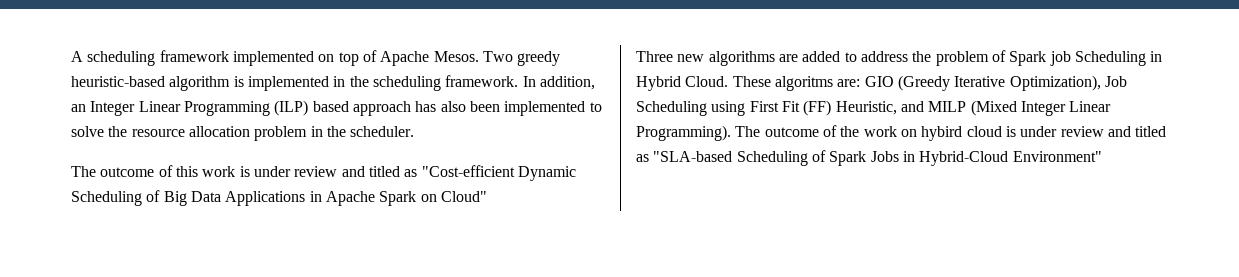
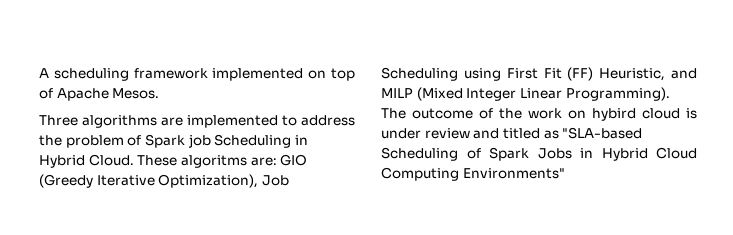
- Two greedy heuristic-based algorithm is implemented in the scheduling framework. In addition, an Integer Linear Programming (ILP) based approach has also been implemented to solve the resource allocation problem in the scheduler.
- The outcome of this work is under review and titled as "Cost-efficient Dynamic Scheduling of Big Data Applications in Apache Spark on Cloud"
- Three new algorithms are added to address the problem of Spark job Scheduling in Hybrid Cloud.
+ Three algorithms are implemented to address the problem of Spark job Scheduling in Hybrid Cloud.
- The outcome of the work on hybird cloud is under review and titled as "SLA-based Scheduling of Spark Jobs in Hybrid-Cloud Environment"
+ The outcome of the work on hybird cloud is under review and titled as "SLA-based Scheduling of Spark Jobs in Hybrid Cloud Computing Environments"

